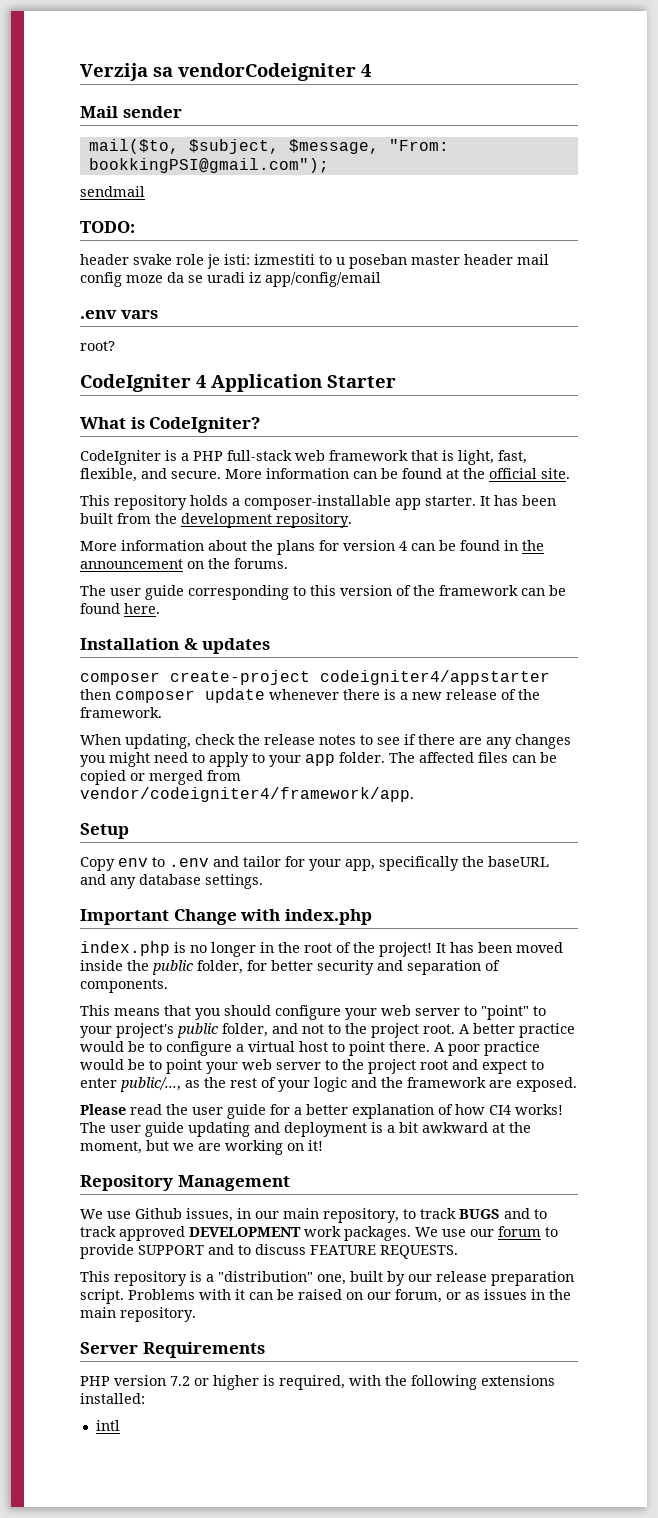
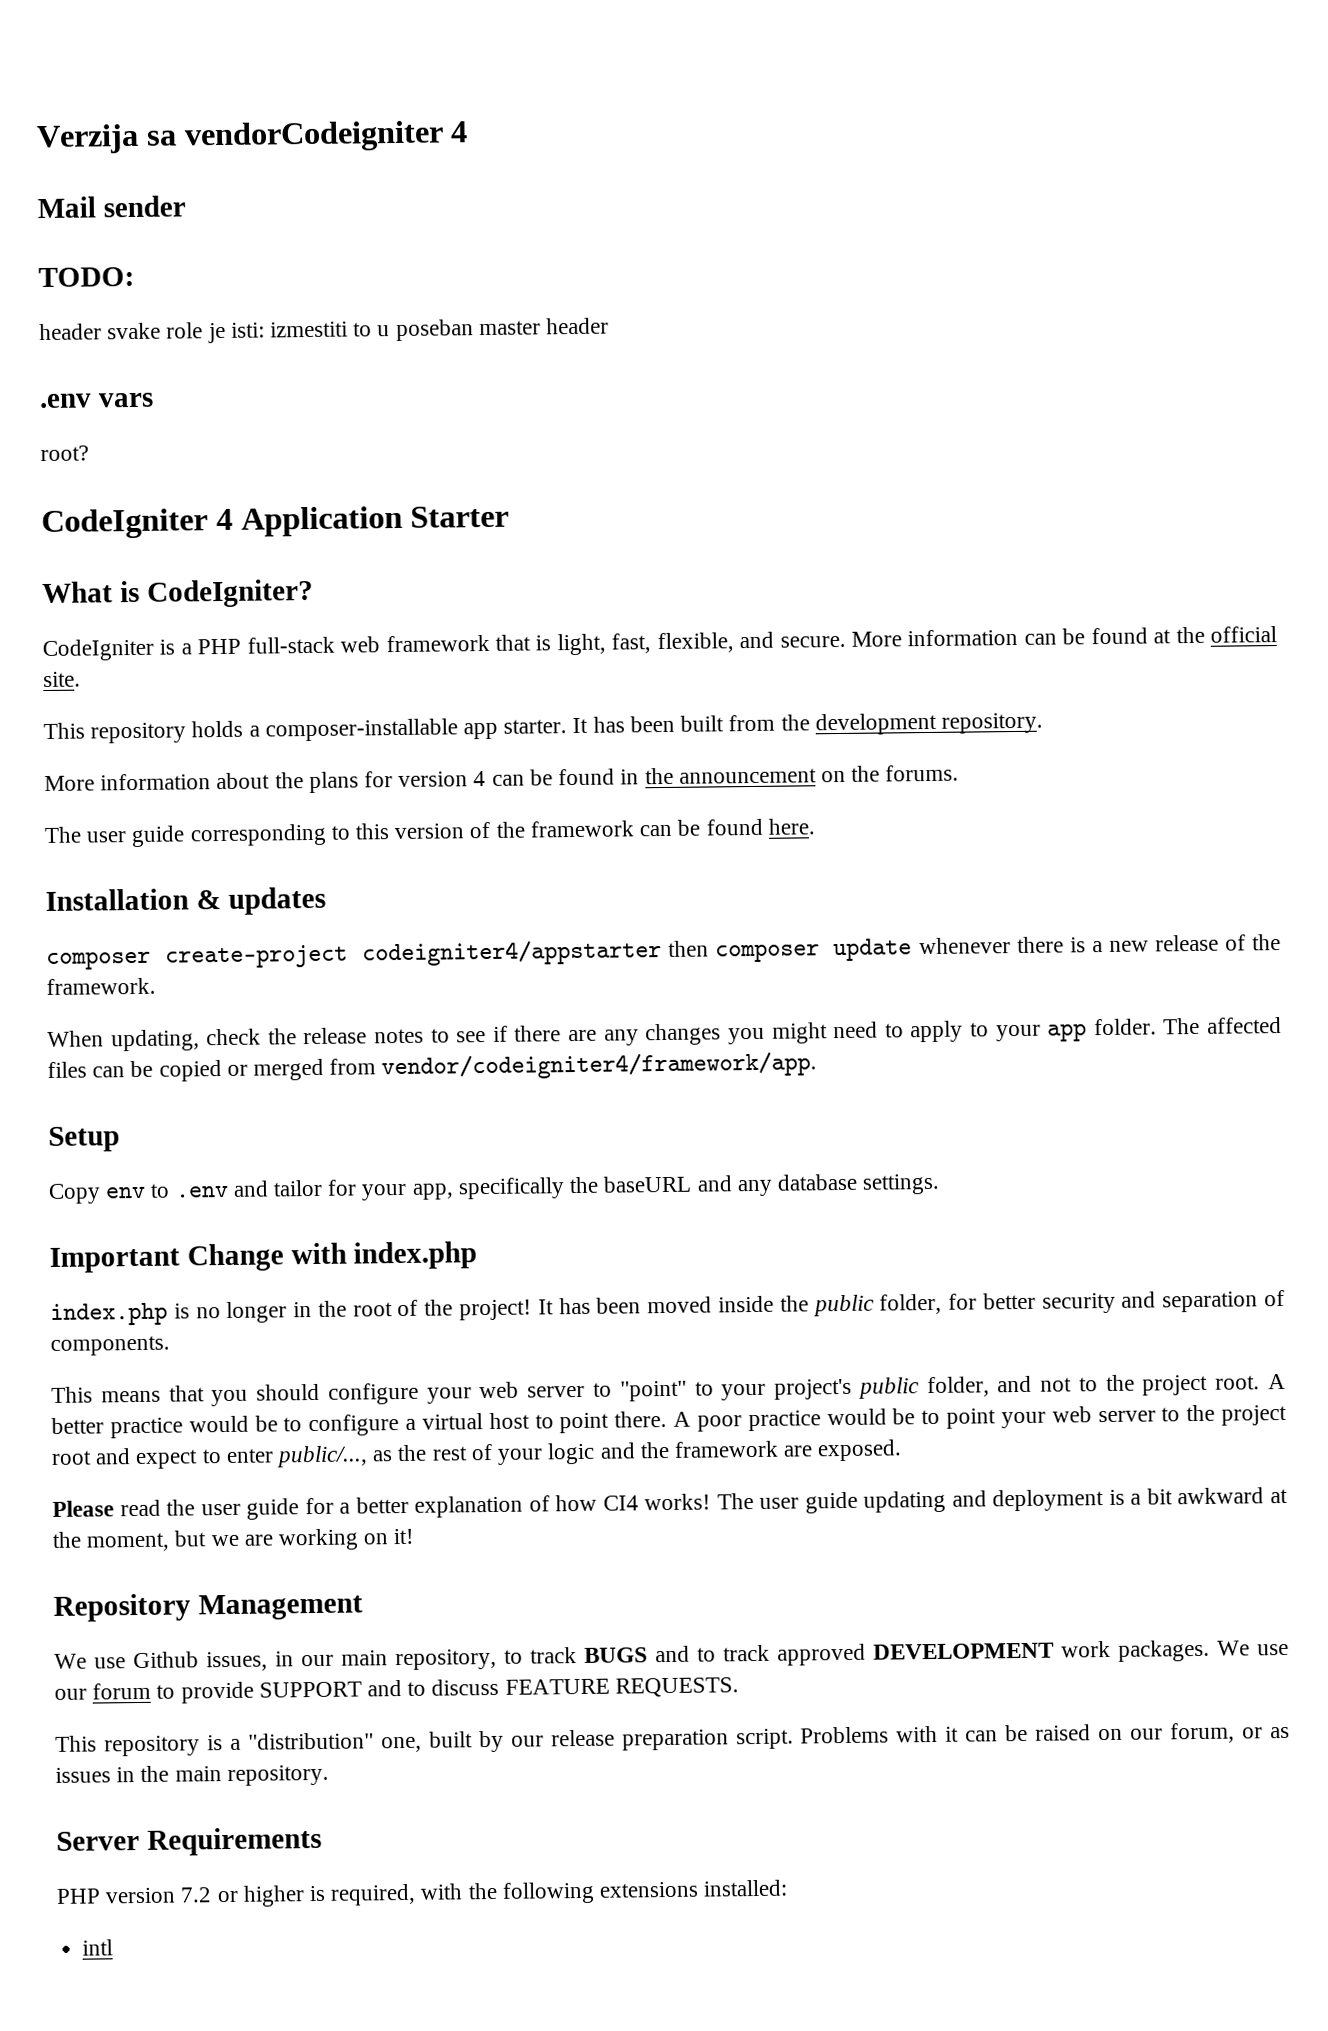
- mail($to, $subject, $message, "From: bookkingPSI@gmail.com");
- sendmail
- header svake role je isti: izmestiti to u poseban master header mail config moze da se uradi iz app/config/email
+ header svake role je isti: izmestiti to u poseban master header

